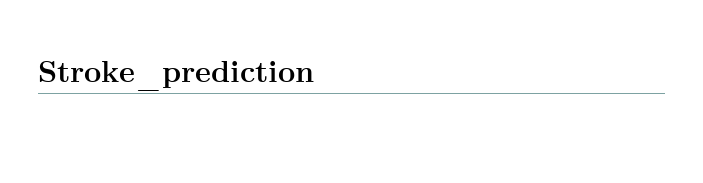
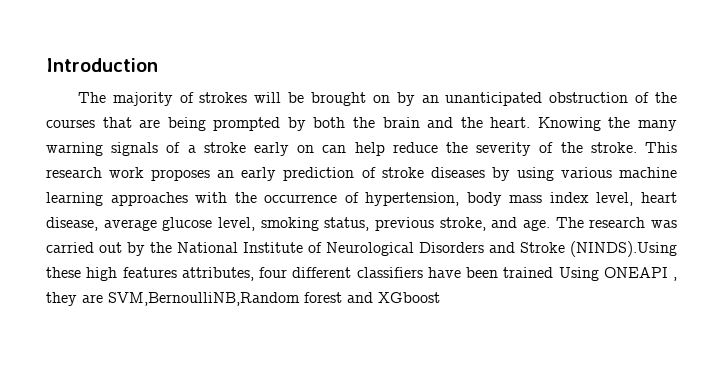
- Stroke_prediction
+ Introduction
+ The majority of strokes will be brought on by an unanticipated obstruction of the courses that are being prompted by both the brain and the heart. Knowing the many warning signals of a stroke early on can help reduce the severity of the stroke. This research work proposes an early prediction of stroke diseases by using various machine learning approaches with the occurrence of hypertension, body mass index level, heart disease, average glucose level, smoking status, previous stroke, and age. The research was carried out by the National Institute of Neurological Disorders and Stroke (NINDS).Using these high features attributes, four different classifiers have been trained Using ONEAPI , they are SVM,BernoulliNB,Random forest and XGboost

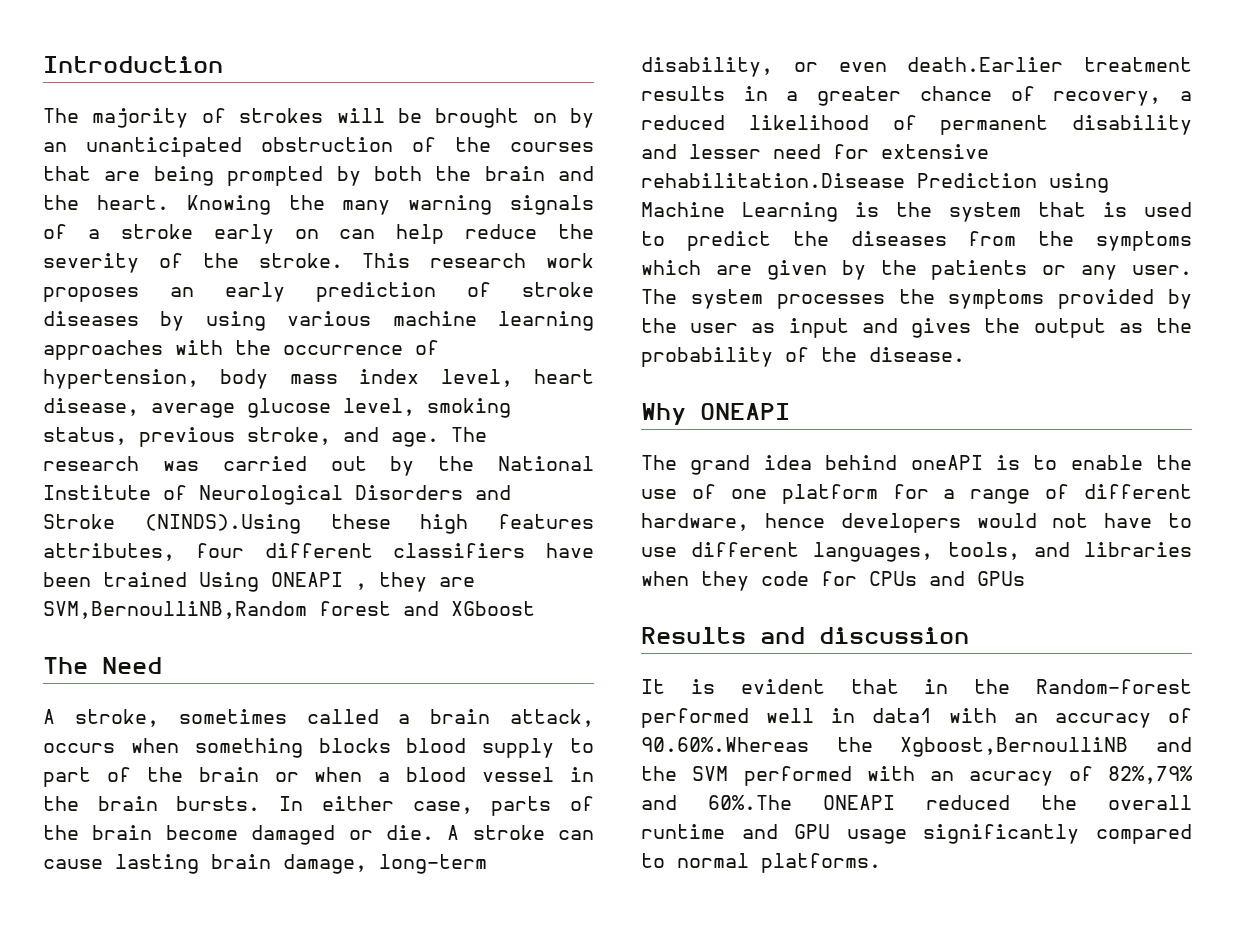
+ The Need
+ A stroke, sometimes called a brain attack, occurs when something blocks blood supply to part of the brain or when a blood vessel in the brain bursts. In either case, parts of the brain become damaged or die. A stroke can cause lasting brain damage, long-term disability, or even death.Earlier treatment results in a greater chance of recovery, a reduced likelihood of permanent disability and lesser need for extensive rehabilitation.Disease Prediction using Machine Learning is the system that is used to predict the diseases from the symptoms which are given by the patients or any user. The system processes the symptoms provided by the user as input and gives the output as the probability of the disease.
+ Why ONEAPI
+ The grand idea behind oneAPI is to enable the use of one platform for a range of different hardware, hence developers would not have to use different languages, tools, and libraries when they code for CPUs and GPUs
+ Results and discussion
+ It is evident that in the Random-forest performed well in data1 with an accuracy of 90.60%.Whereas the Xgboost,BernoulliNB and the SVM performed with an acuracy of 82%,79% and 60%.The ONEAPI reduced the overall runtime and GPU usage significantly compared to normal platforms.

